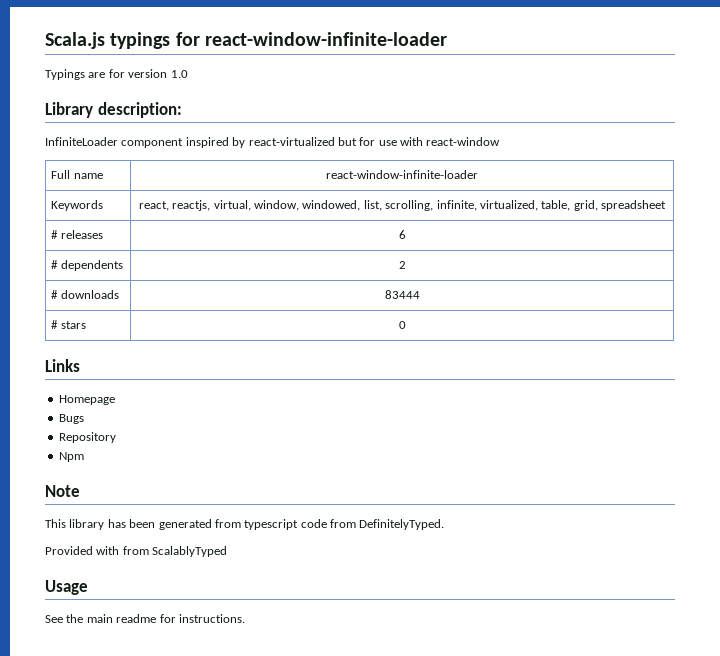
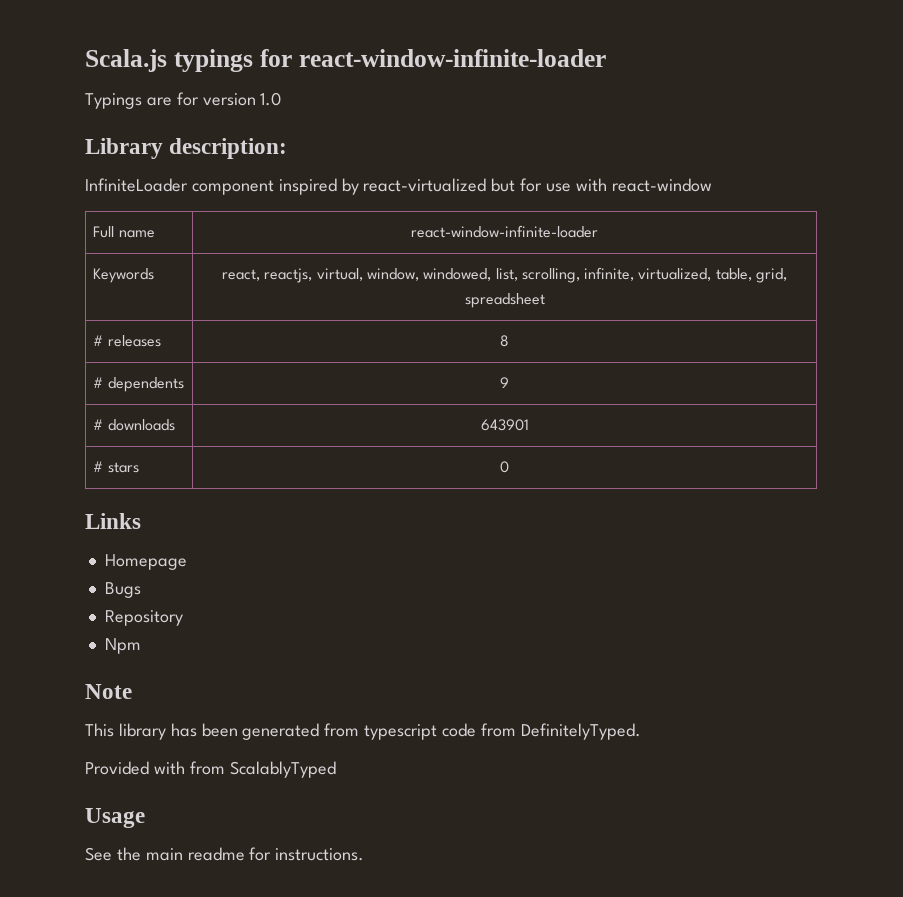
- # releases | 6
+ # releases | 8
- # dependents | 2
+ # dependents | 9
- # downloads | 83444
+ # downloads | 643901

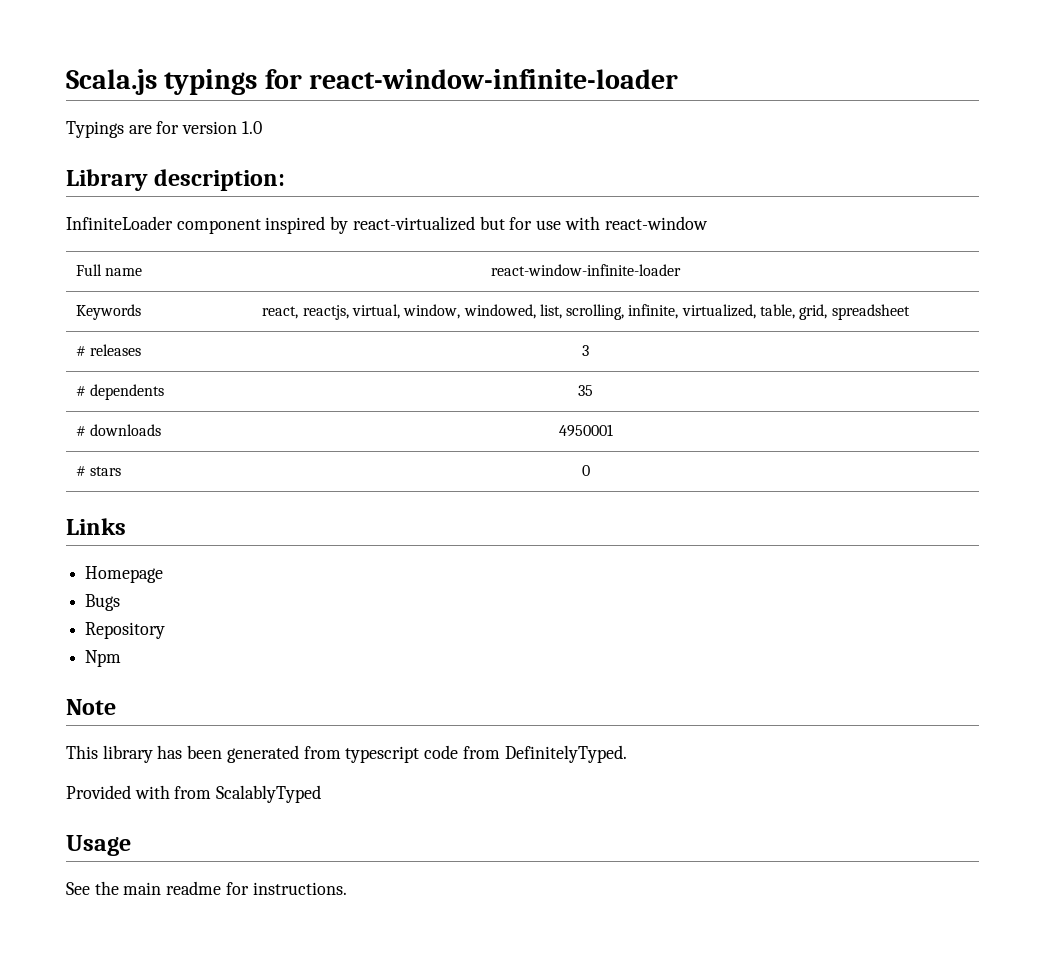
- # releases | 8
+ # releases | 3
- # dependents | 9
+ # dependents | 35
- # downloads | 643901
+ # downloads | 4950001

